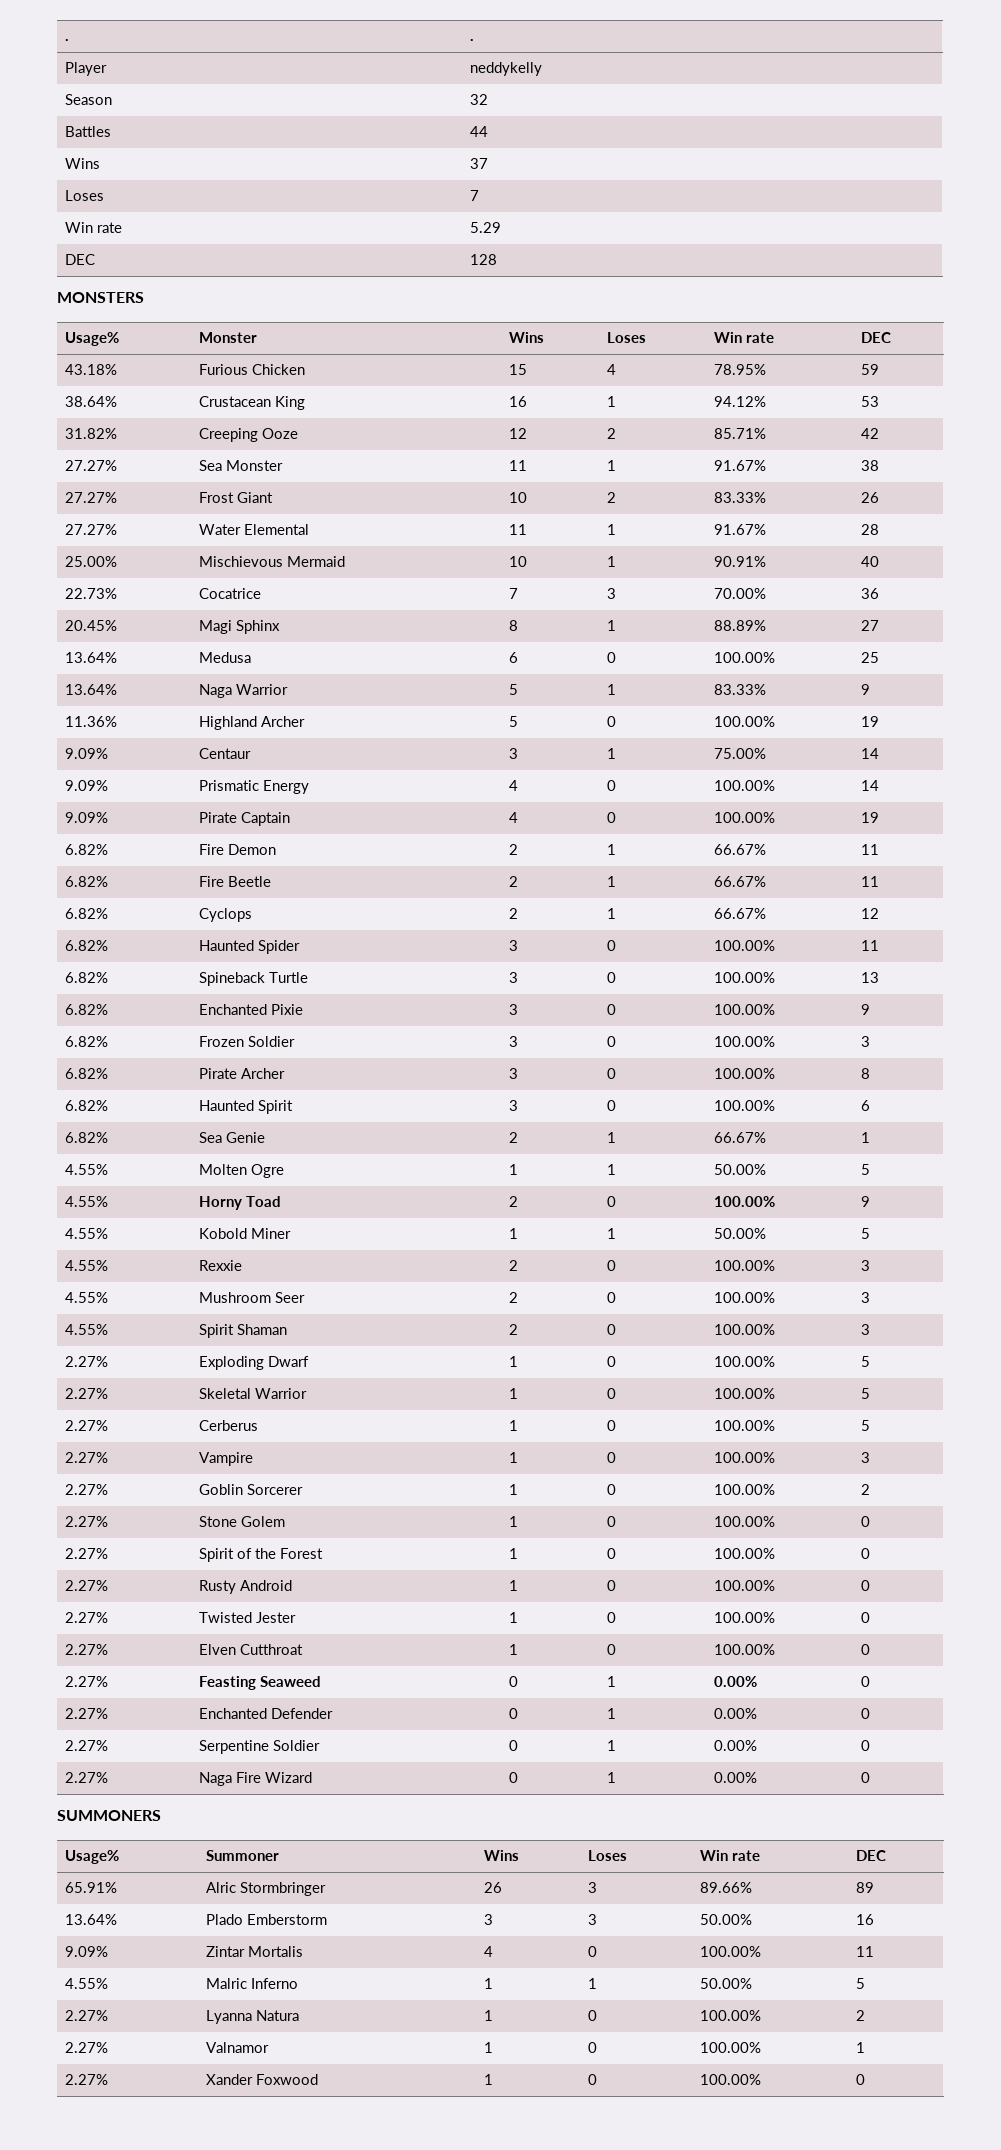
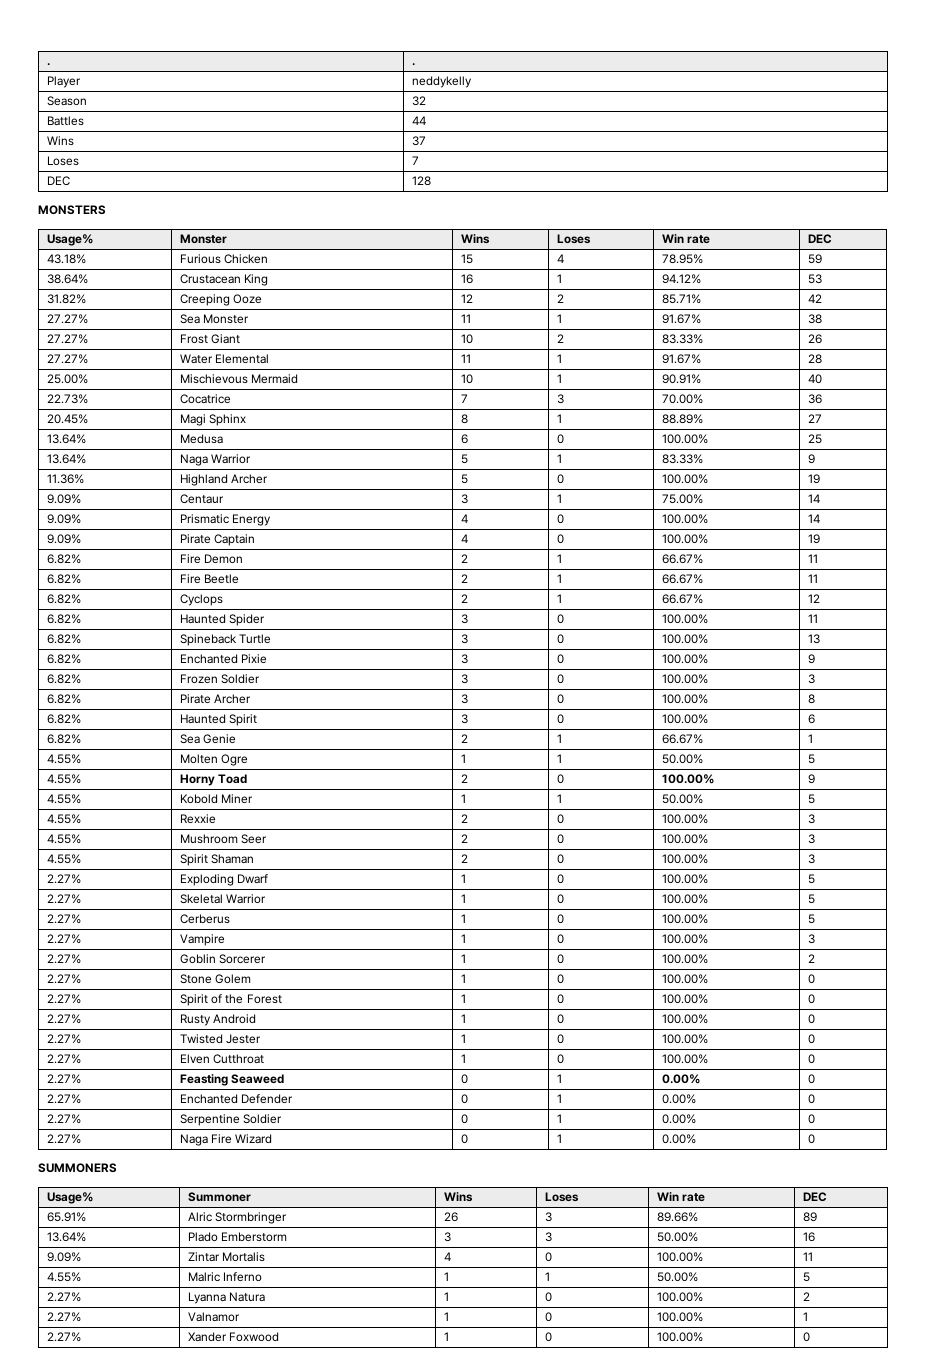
- Win rate | 5.29

